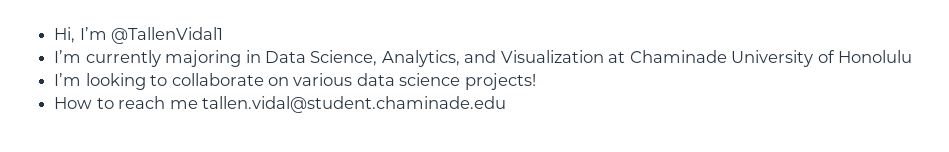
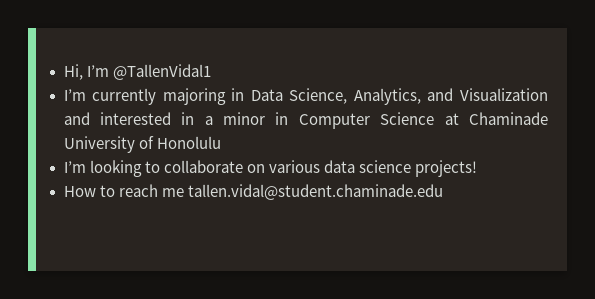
- I’m currently majoring in Data Science, Analytics, and Visualization at Chaminade University of Honolulu
+ I’m currently majoring in Data Science, Analytics, and Visualization and interested in a minor in Computer Science at Chaminade University of Honolulu

